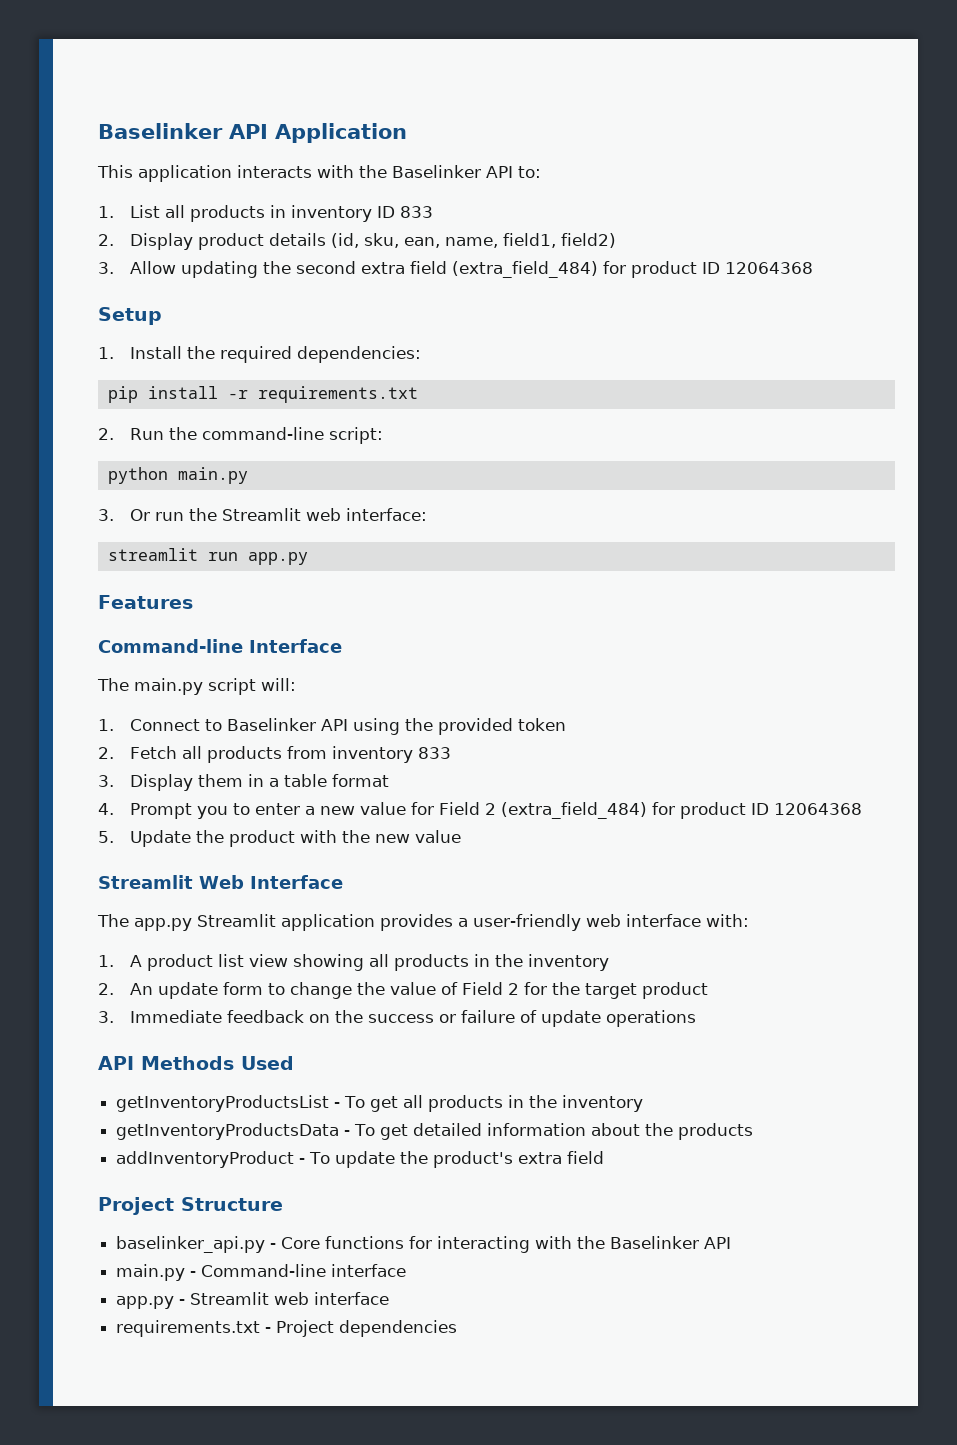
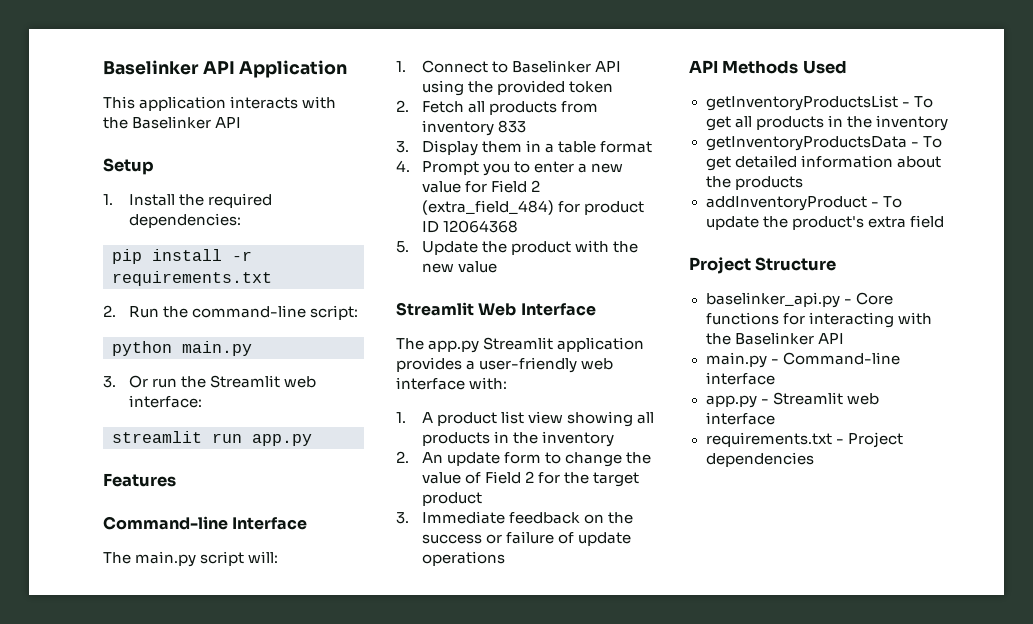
- This application interacts with the Baselinker API to:
- 1. List all products in inventory ID 833
- 2. Display product details (id, sku, ean, name, field1, field2)
- 3. Allow updating the second extra field (extra_field_484) for product ID 12064368
+ This application interacts with the Baselinker API

